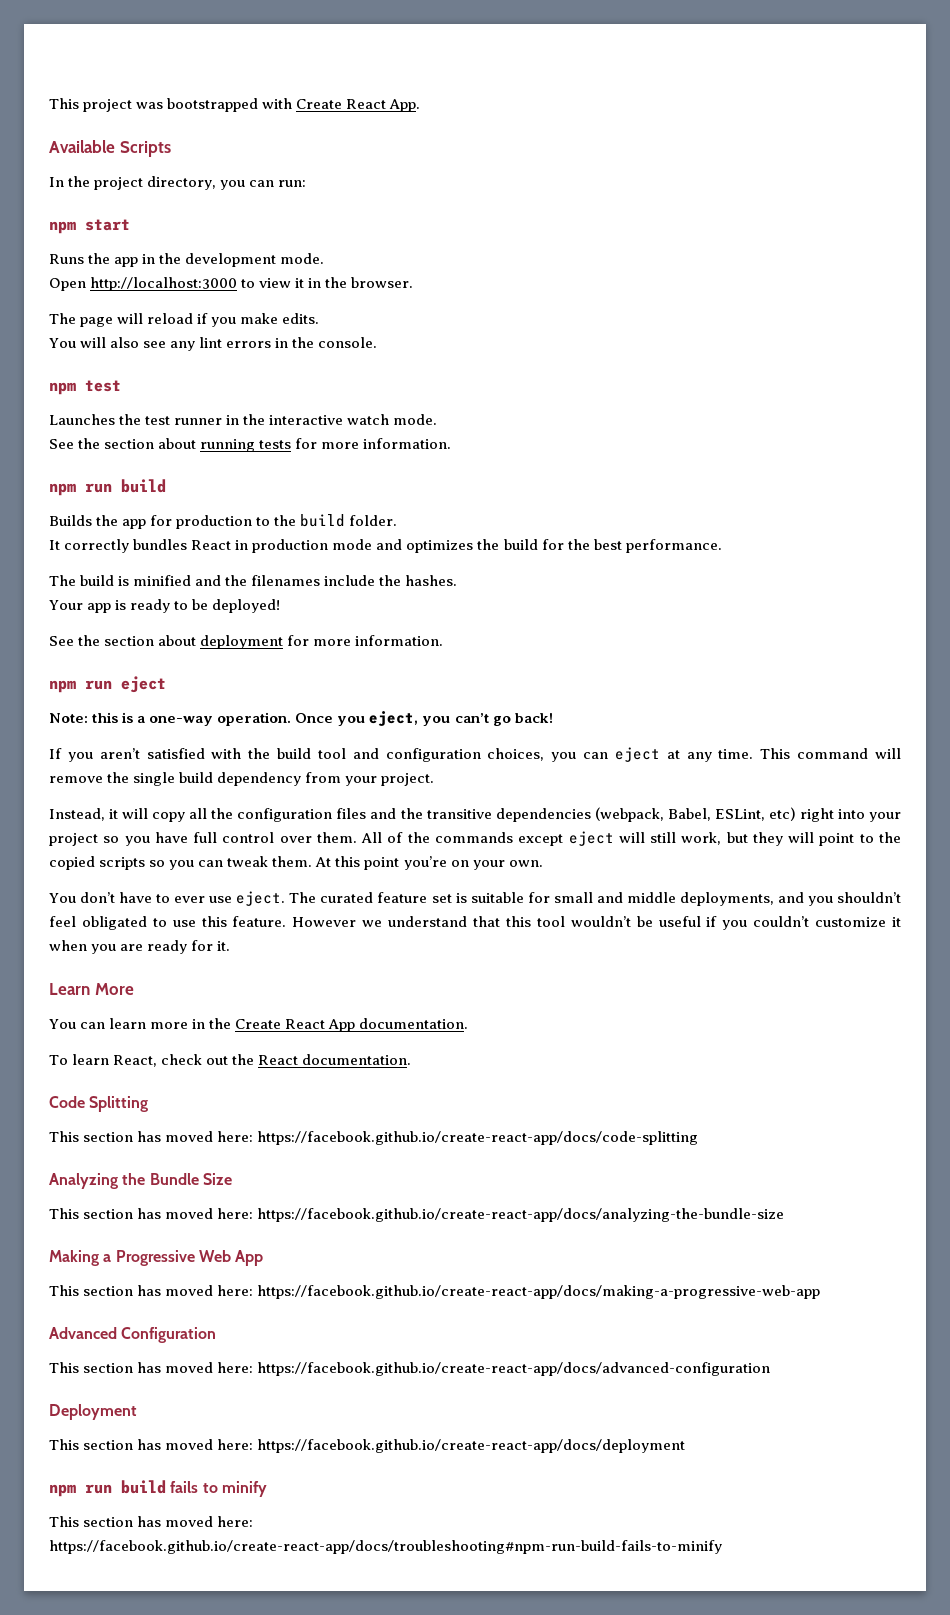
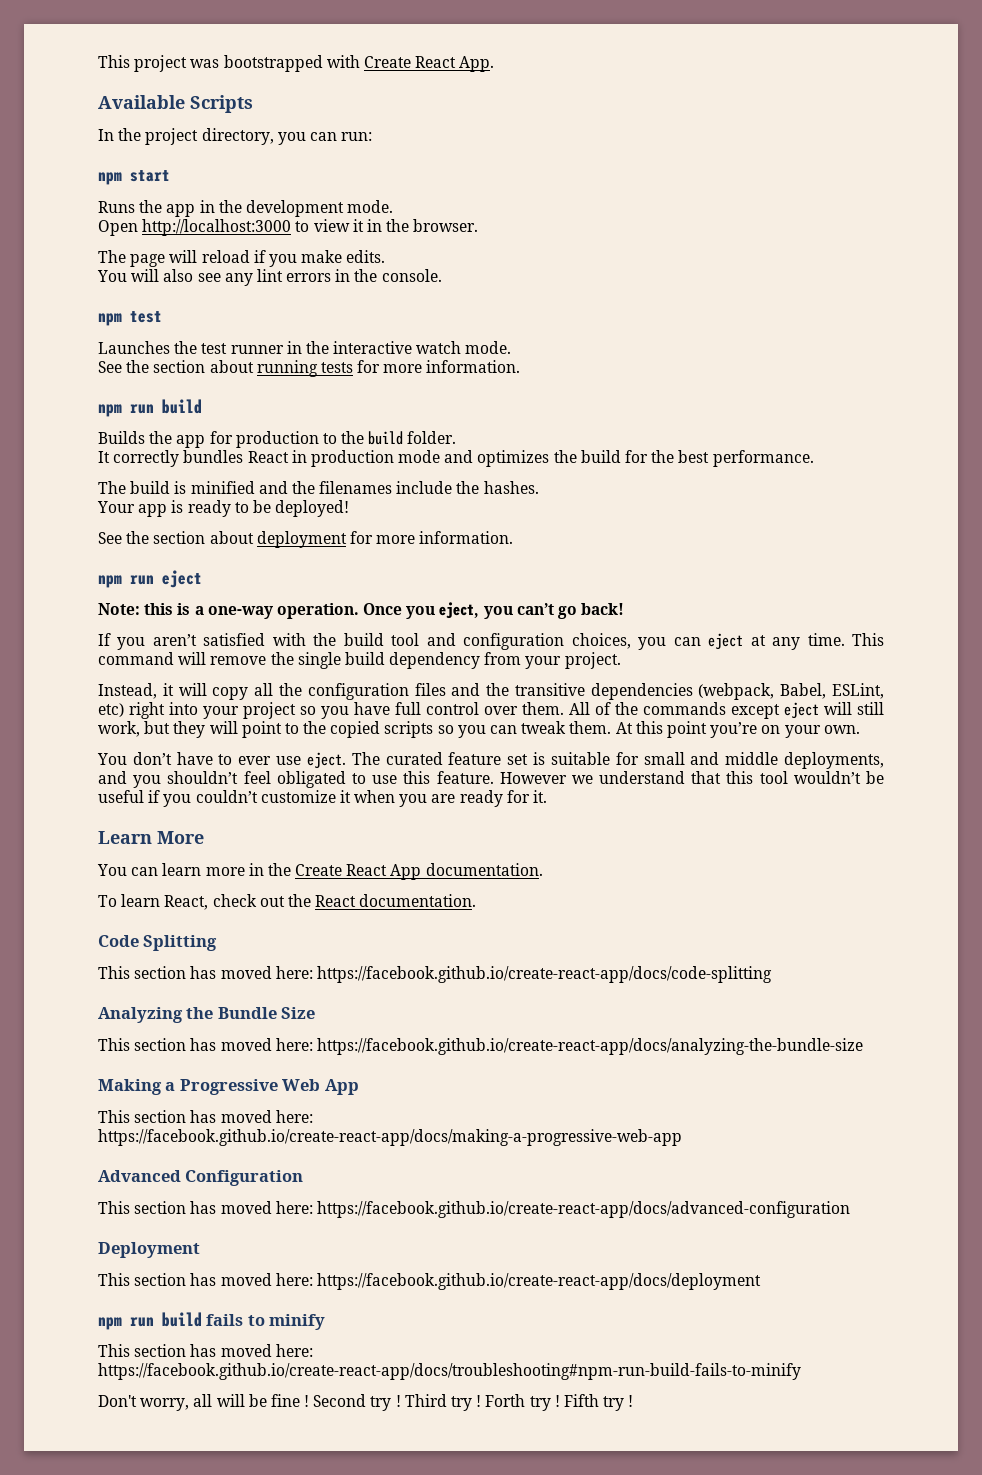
+ Don't worry, all will be fine ! Second try ! Third try ! Forth try ! Fifth try !

